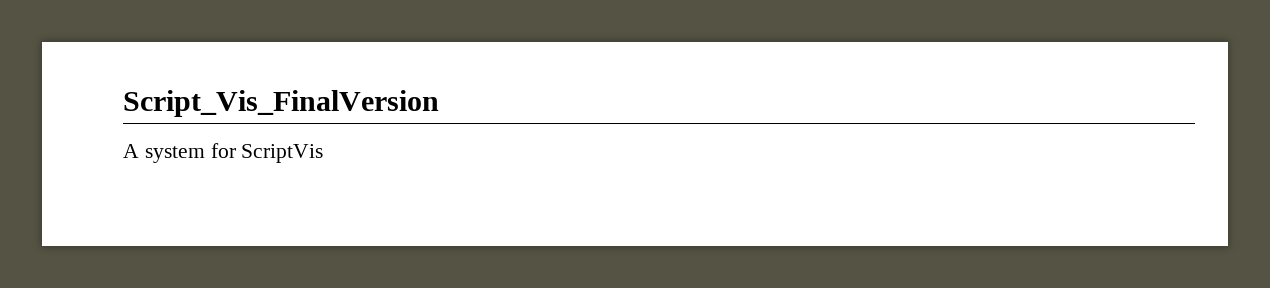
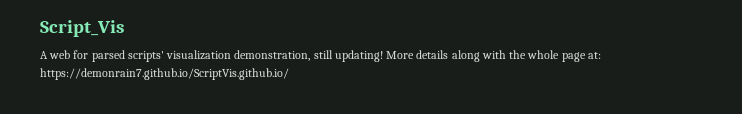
- Script_Vis_FinalVersion
+ Script_Vis
- A system for ScriptVis
+ A web for parsed scripts' visualization demonstration, still updating! More details along with the whole page at: https://demonrain7.github.io/ScriptVis.github.io/

